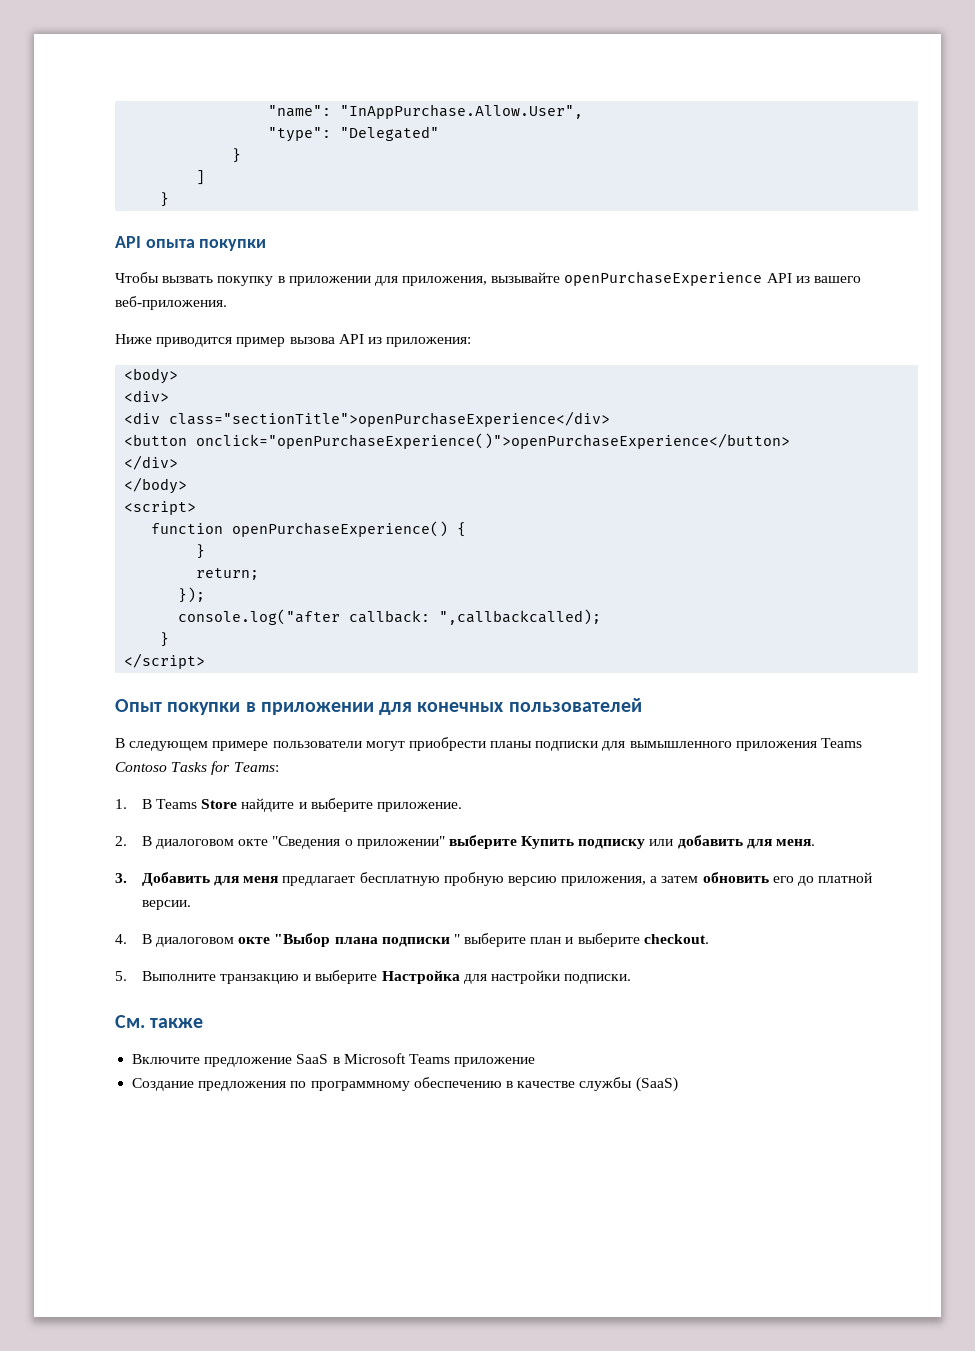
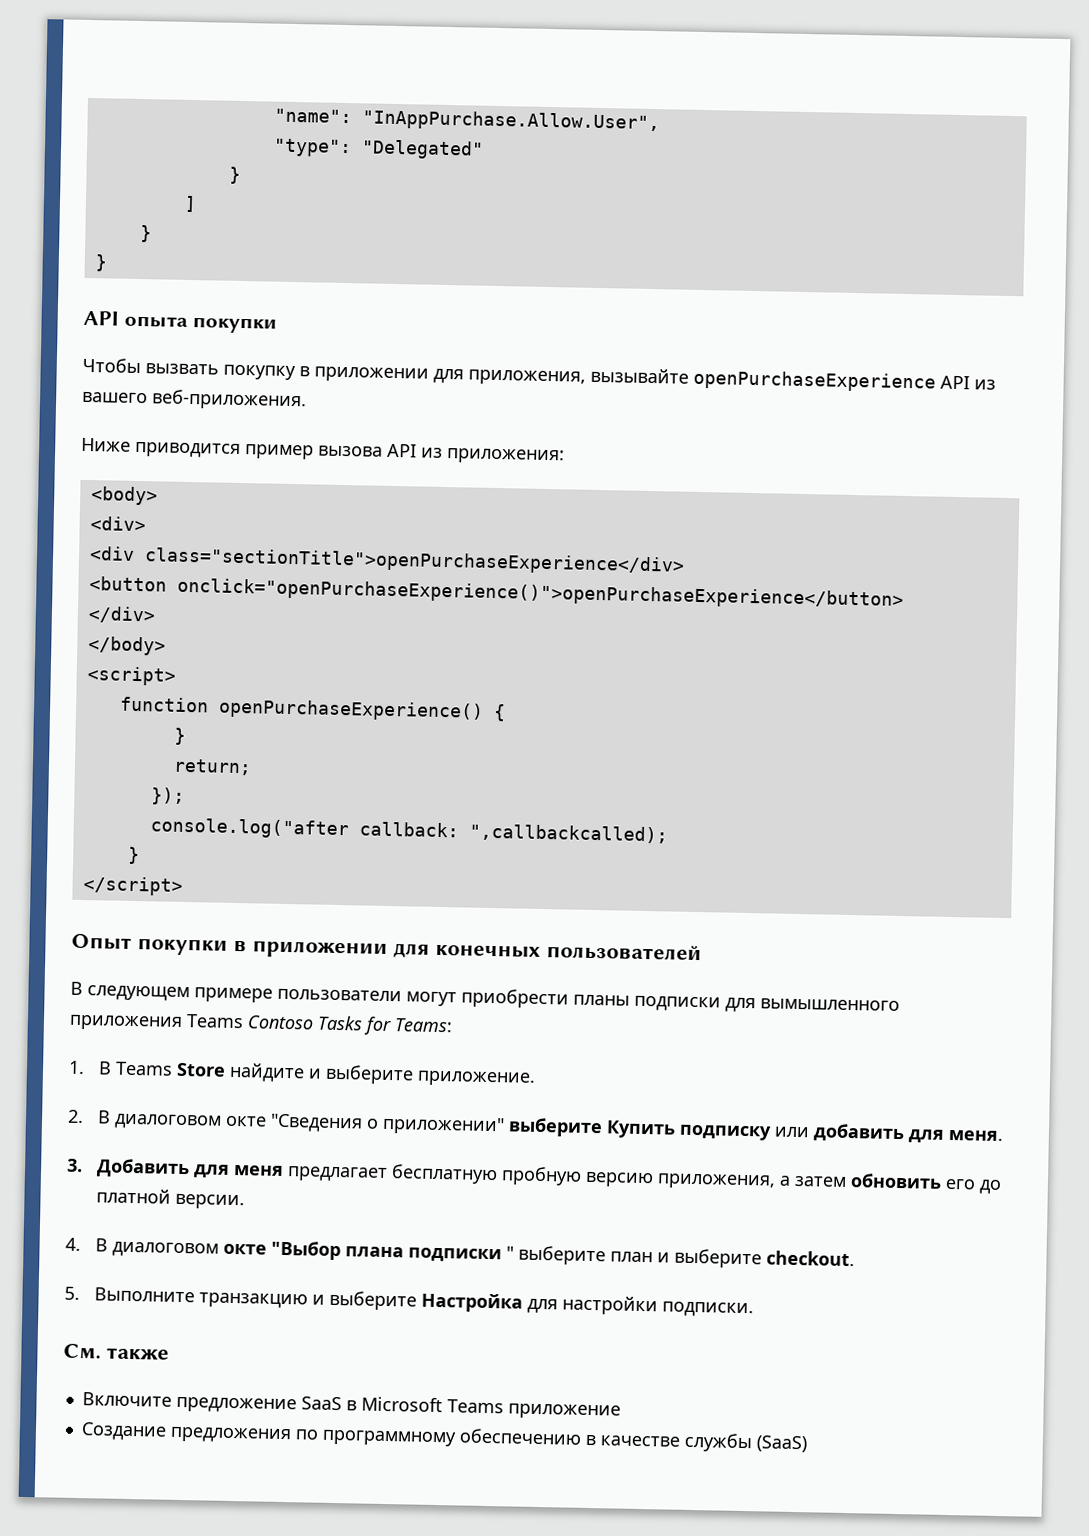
  ]
+ }

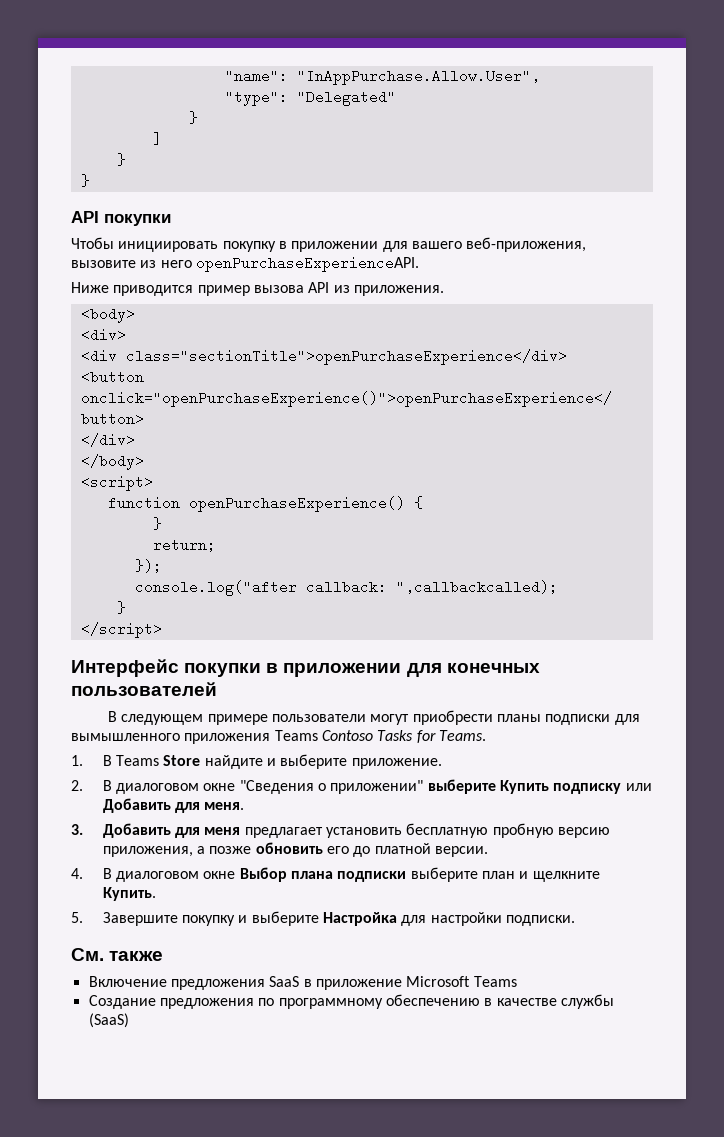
- API опыта покупки
+ API покупки
- Чтобы вызвать покупку в приложении для приложения, вызывайте openPurchaseExperience API из вашего веб-приложения.
+ Чтобы инициировать покупку в приложении для вашего веб-приложения, вызовите из него openPurchaseExperienceAPI.
- Ниже приводится пример вызова API из приложения:
+ Ниже приводится пример вызова API из приложения.
- Опыт покупки в приложении для конечных пользователей
+ Интерфейс покупки в приложении для конечных пользователей
- В следующем примере пользователи могут приобрести планы подписки для вымышленного приложения Teams Contoso Tasks for Teams:
+ В следующем примере пользователи могут приобрести планы подписки для вымышленного приложения Teams Contoso Tasks for Teams.
- 2. В диалоговом окте "Сведения о приложении" выберите Купить подписку или добавить для меня.
+ 2. В диалоговом окне "Сведения о приложении" выберите Купить подписку или Добавить для меня.
- 3. Добавить для меня предлагает бесплатную пробную версию приложения, а затем обновить его до платной версии.
+ 3. Добавить для меня предлагает установить бесплатную пробную версию приложения, а позже обновить его до платной версии.
- 4. В диалоговом окте "Выбор плана подписки " выберите план и выберите checkout.
+ 4. В диалоговом окне Выбор плана подписки выберите план и щелкните Купить.
- 5. Выполните транзакцию и выберите Настройка для настройки подписки.
+ 5. Завершите покупку и выберите Настройка для настройки подписки.
- Включите предложение SaaS в Microsoft Teams приложение
+ Включение предложения SaaS в приложение Microsoft Teams

